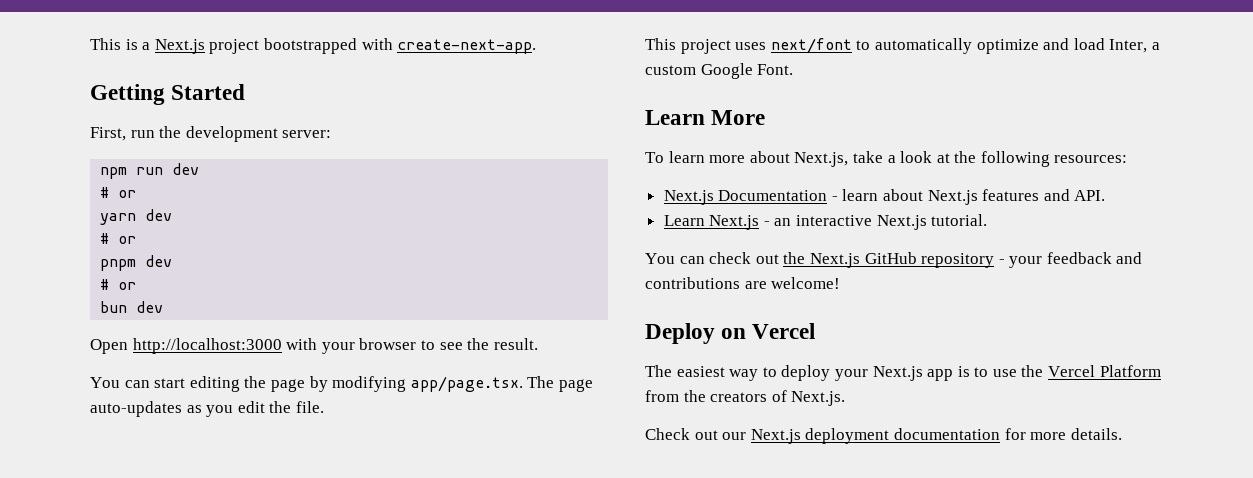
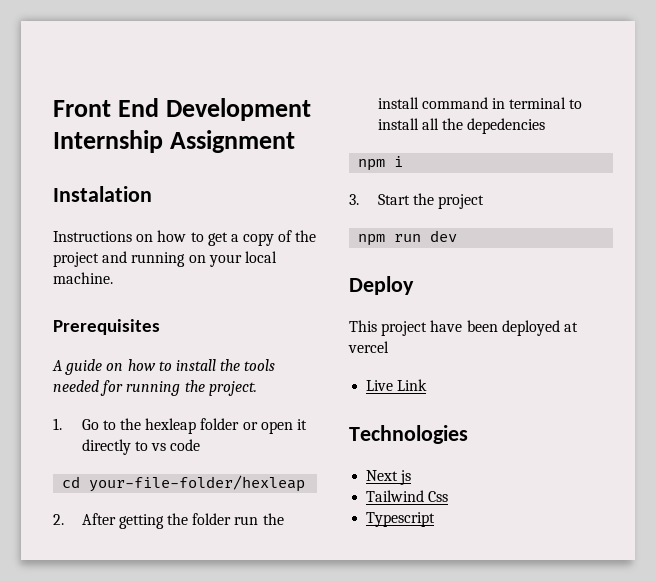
- This is a Next.js project bootstrapped with create-next-app.
- Getting Started
- First, run the development server:
+ Front End Development Internship Assignment
+ Instalation
+ Instructions on how to get a copy of the project and running on your local machine.
+ Prerequisites
+ A guide on how to install the tools needed for running the project.
+ 1. Go to the hexleap folder or open it directly to vs code
+ cd your-file-folder/hexleap
+ 2. After getting the folder run the install command in terminal to install all the depedencies
+ npm i
+ 3. Start the project
  npm run dev
- # or
- yarn dev
- # or
- pnpm dev
- # or
- bun dev
- Open http://localhost:3000 with your browser to see the result.
- You can start editing the page by modifying app/page.tsx. The page auto-updates as you edit the file.
- This project uses next/font to automatically optimize and load Inter, a custom Google Font.
- Learn More
- To learn more about Next.js, take a look at the following resources:
- Next.js Documentation - learn about Next.js features and API.
- Learn Next.js - an interactive Next.js tutorial.
- You can check out the Next.js GitHub repository - your feedback and contributions are welcome!
- Deploy on Vercel
- The easiest way to deploy your Next.js app is to use the Vercel Platform from the creators of Next.js.
- Check out our Next.js deployment documentation for more details.
+ Deploy
+ This project have been deployed at vercel
+ Live Link
+ Technologies
+ Next js
+ Tailwind Css
+ Typescript

